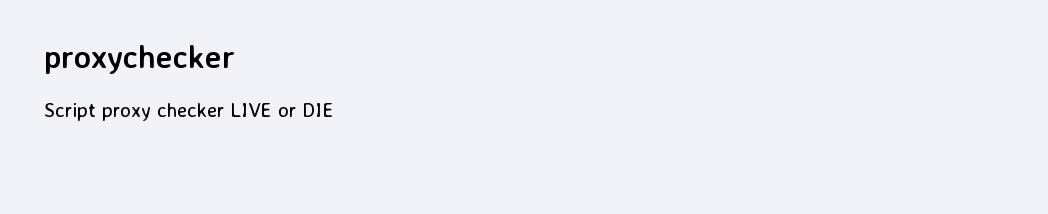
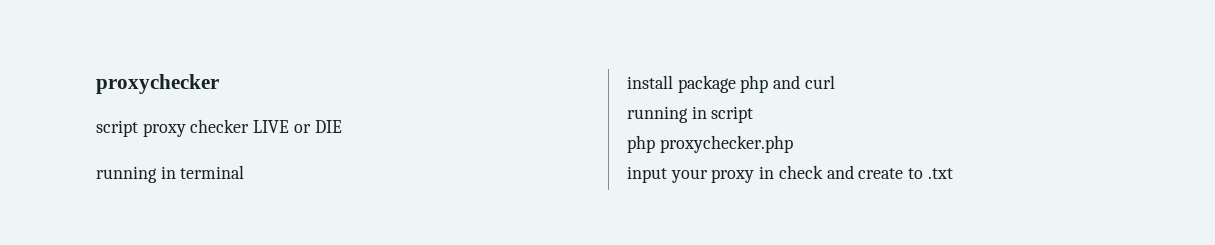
- Script proxy checker LIVE or DIE
+ script proxy checker LIVE or DIE
+ running in terminal
+ install package php and curl
+ running in script
+ php proxychecker.php
+ input your proxy in check and create to .txt

